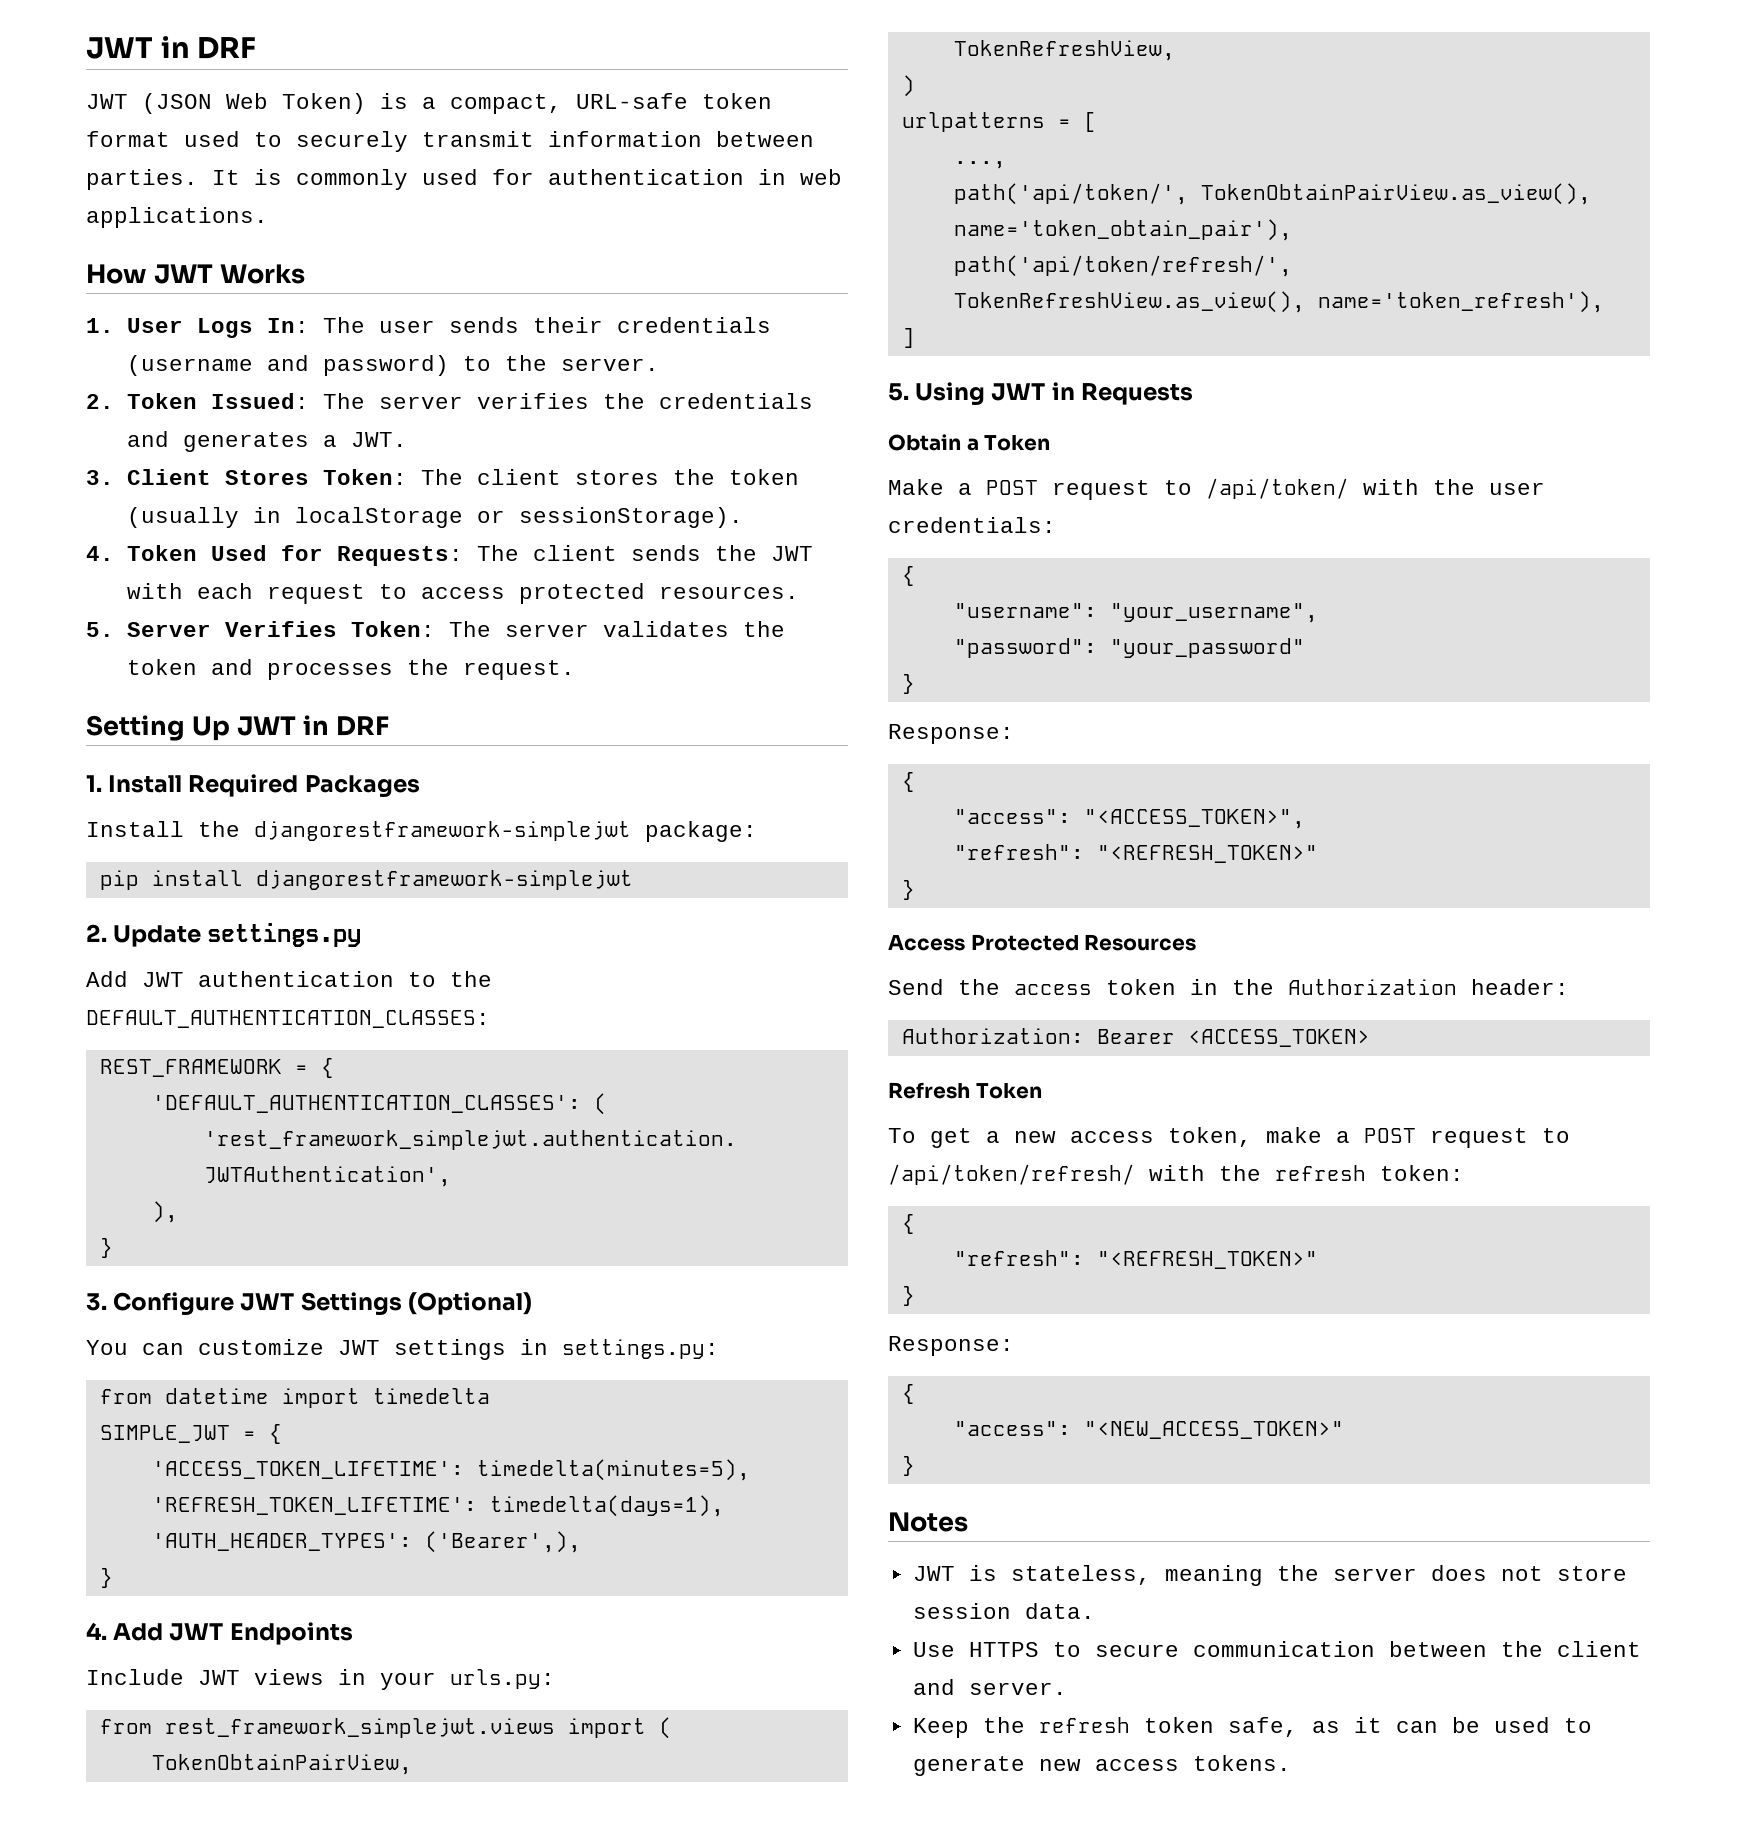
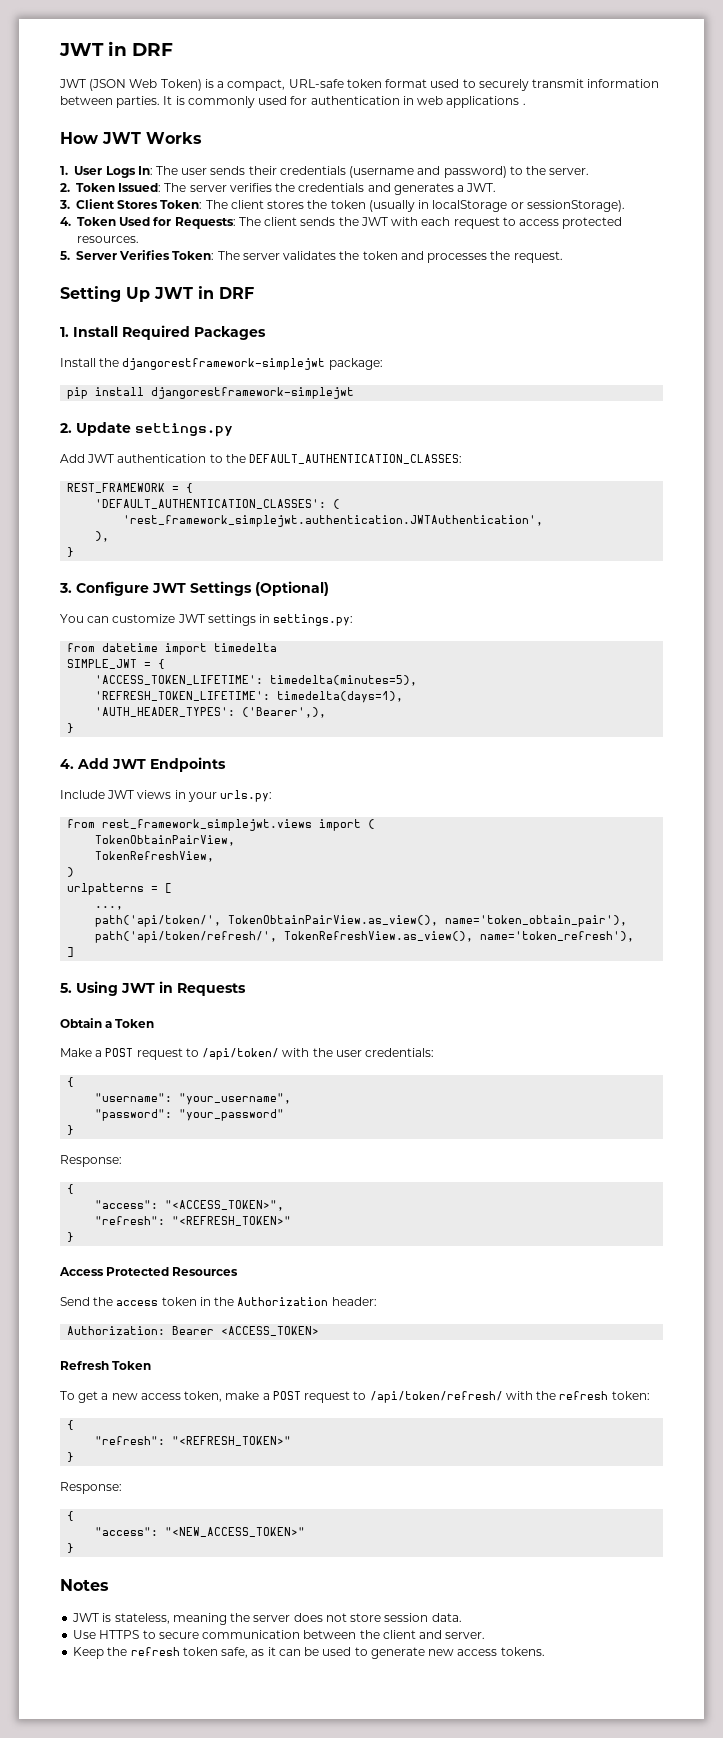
- It is commonly used for authentication in web applications.
+ It is commonly used for authentication in web applications .

